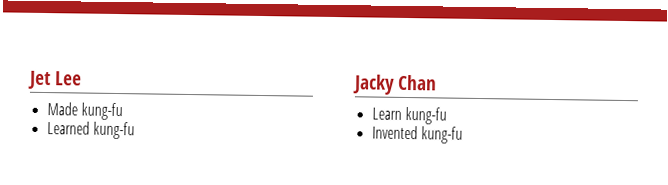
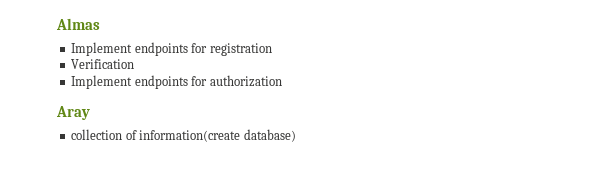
- Jet Lee
- Made kung-fu
- Learned kung-fu
- Jacky Chan
- Learn kung-fu
- Invented kung-fu
+ Almas
+ Implement endpoints for registration
+ Verification
+ Implement endpoints for authorization
+ Aray
+ collection of information(create database)

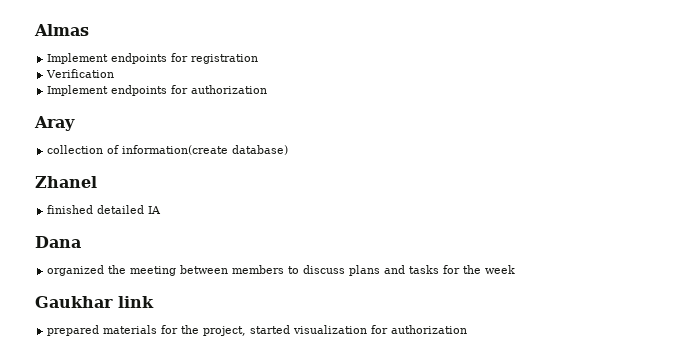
+ Zhanel
+ finished detailed IA
+ Dana
+ organized the meeting between members to discuss plans and tasks for the week
+ Gaukhar link
+ prepared materials for the project, started visualization for authorization

